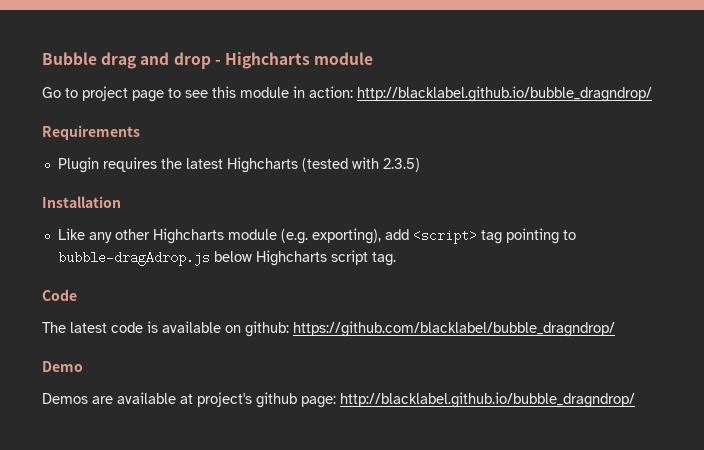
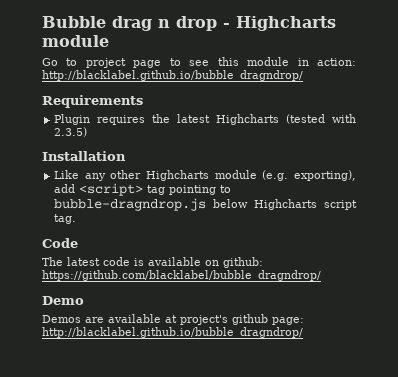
- Bubble drag and drop - Highcharts module
+ Bubble drag n drop - Highcharts module
- Like any other Highcharts module (e.g. exporting), add <script> tag pointing to bubble-dragAdrop.js below Highcharts script tag.
+ Like any other Highcharts module (e.g. exporting), add <script> tag pointing to bubble-dragndrop.js below Highcharts script tag.

